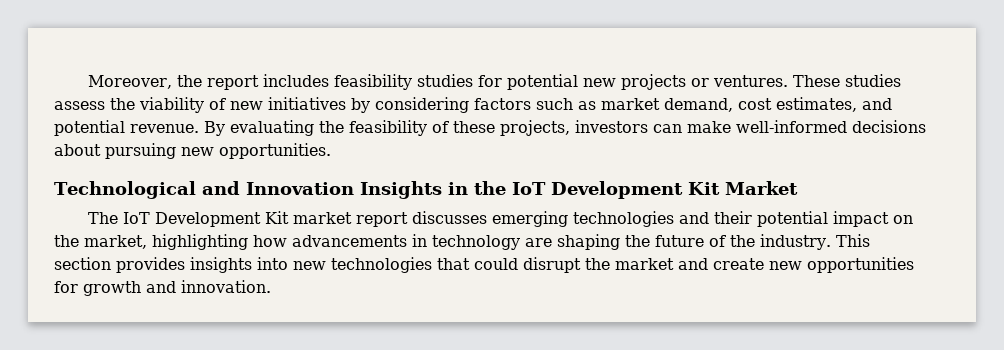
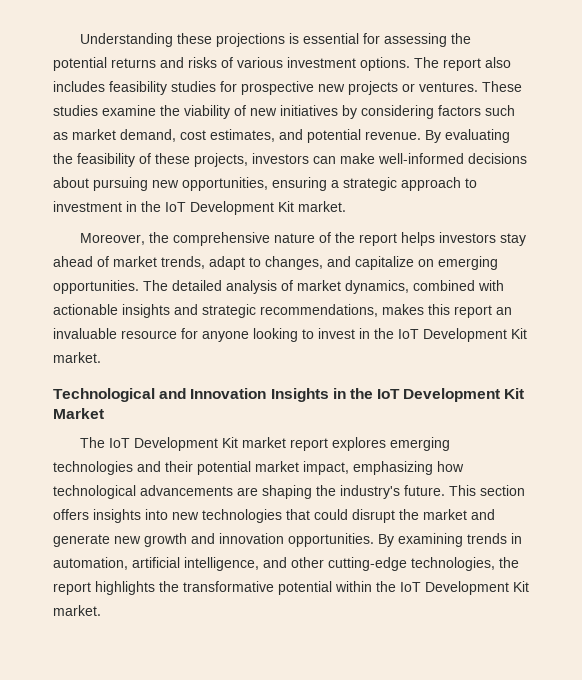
- Moreover, the report includes feasibility studies for potential new projects or ventures.
+ Understanding these projections is essential for assessing the potential returns and risks of various investment options. The report also includes feasibility studies for prospective new projects or ventures.
- These studies assess the viability of new initiatives by considering factors such as market demand, cost estimates, and potential revenue.
+ These studies examine the viability of new initiatives by considering factors such as market demand, cost estimates, and potential revenue.
- By evaluating the feasibility of these projects, investors can make well-informed decisions about pursuing new opportunities.
+ By evaluating the feasibility of these projects, investors can make well-informed decisions about pursuing new opportunities, ensuring a strategic approach to investment in the IoT Development Kit market.
+ Moreover, the comprehensive nature of the report helps investors stay ahead of market trends, adapt to changes, and capitalize on emerging opportunities. The detailed analysis of market dynamics, combined with actionable insights and strategic recommendations, makes this report an invaluable resource for anyone looking to invest in the IoT Development Kit market.
- The IoT Development Kit market report discusses emerging technologies and their potential impact on the market, highlighting how advancements in technology are shaping the future of the industry.
+ The IoT Development Kit market report explores emerging technologies and their potential market impact, emphasizing how technological advancements are shaping the industry's future.
- This section provides insights into new technologies that could disrupt the market and create new opportunities for growth and innovation.
+ This section offers insights into new technologies that could disrupt the market and generate new growth and innovation opportunities. By examining trends in automation, artificial intelligence, and other cutting-edge technologies, the report highlights the transformative potential within the IoT Development Kit market.

